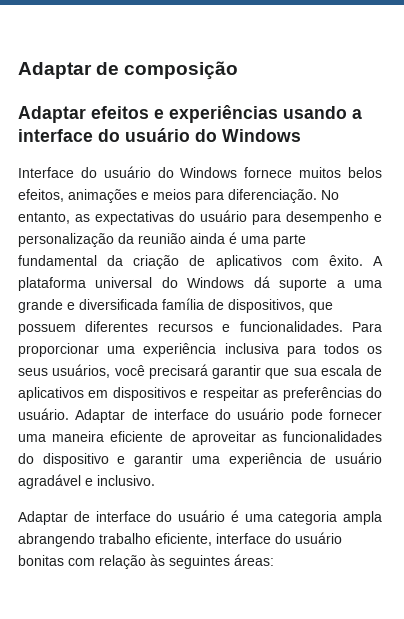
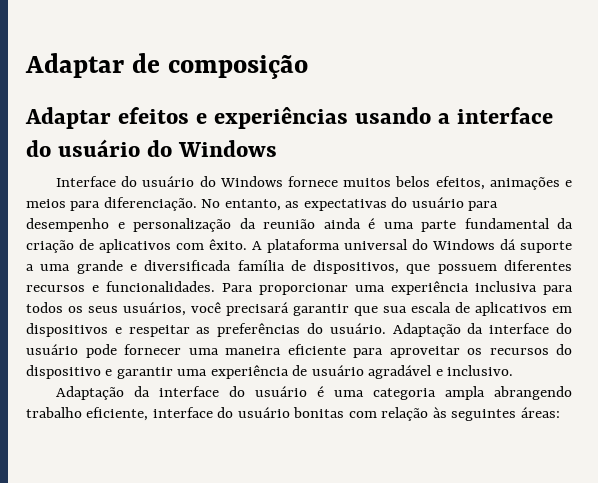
- Adaptar de interface do usuário pode fornecer uma maneira eficiente de aproveitar as funcionalidades do dispositivo e garantir uma experiência de usuário agradável e inclusivo.
+ Adaptação da interface do usuário pode fornecer uma maneira eficiente para aproveitar os recursos do dispositivo e garantir uma experiência de usuário agradável e inclusivo.
- Adaptar de interface do usuário é uma categoria ampla abrangendo trabalho eficiente, interface do usuário bonitas com relação às seguintes áreas:
+ Adaptação da interface do usuário é uma categoria ampla abrangendo trabalho eficiente, interface do usuário bonitas com relação às seguintes áreas:

